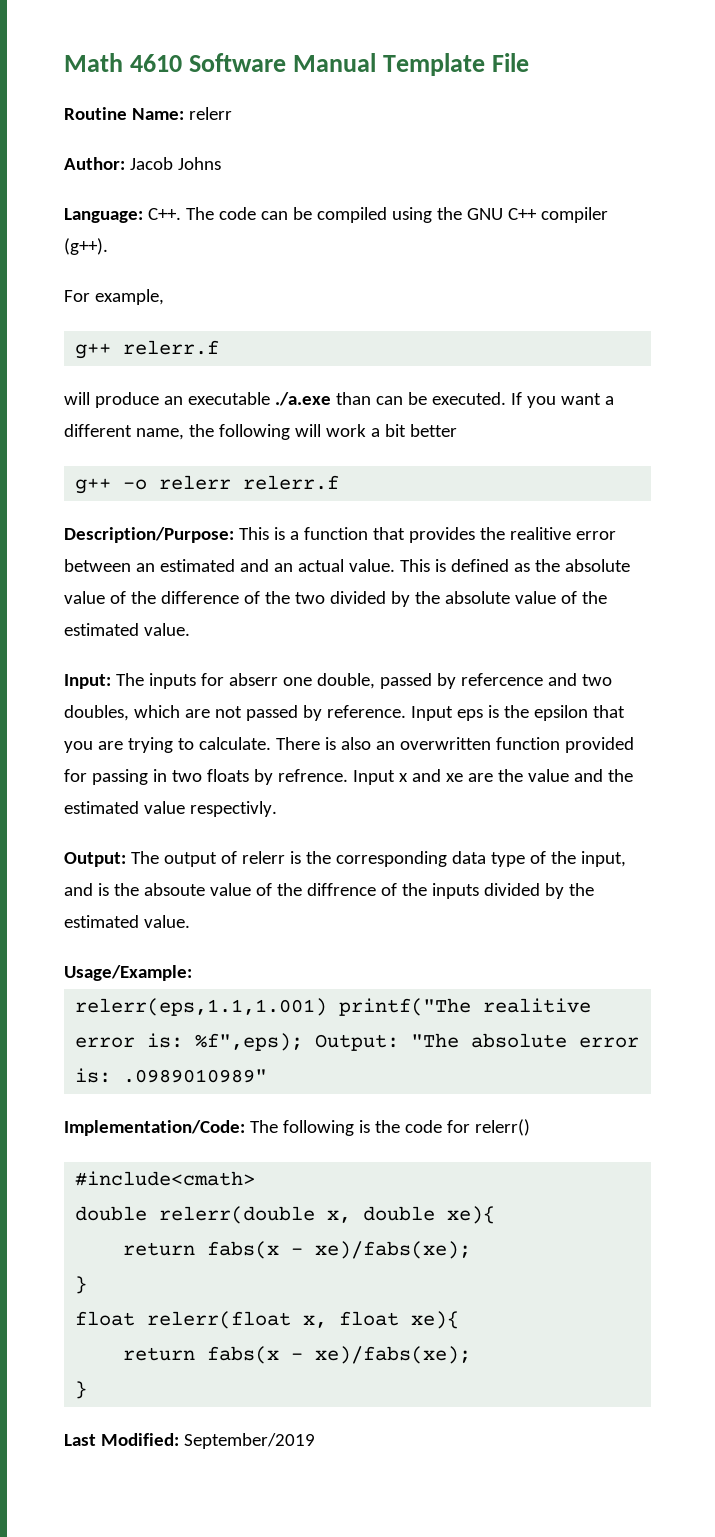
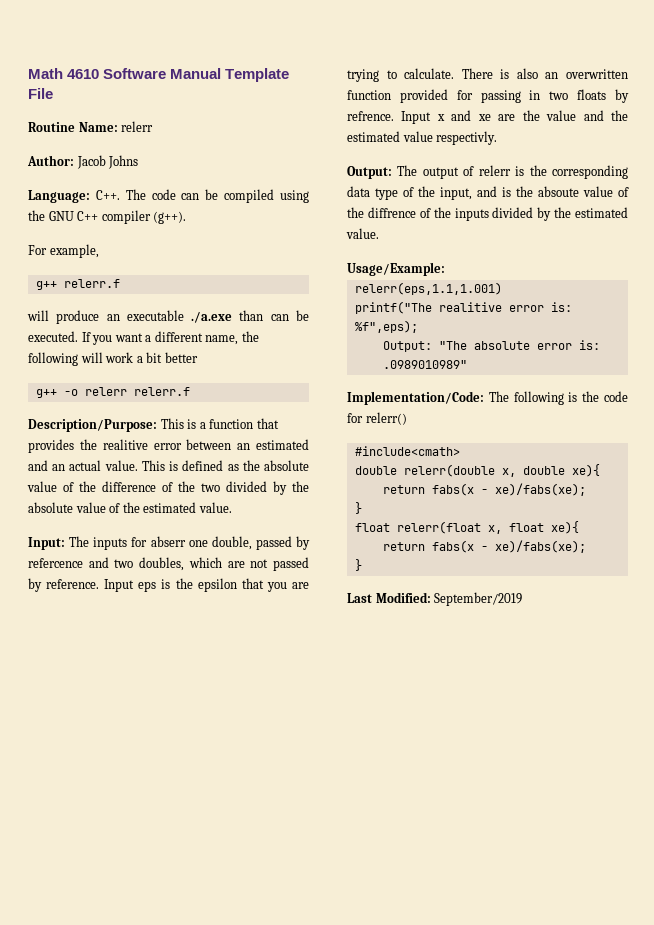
- relerr(eps,1.1,1.001) printf("The realitive error is: %f",eps); Output: "The absolute error is: .0989010989"
+ relerr(eps,1.1,1.001)
+ printf("The realitive error is: %f",eps);
+ Output: "The absolute error is: .0989010989"

